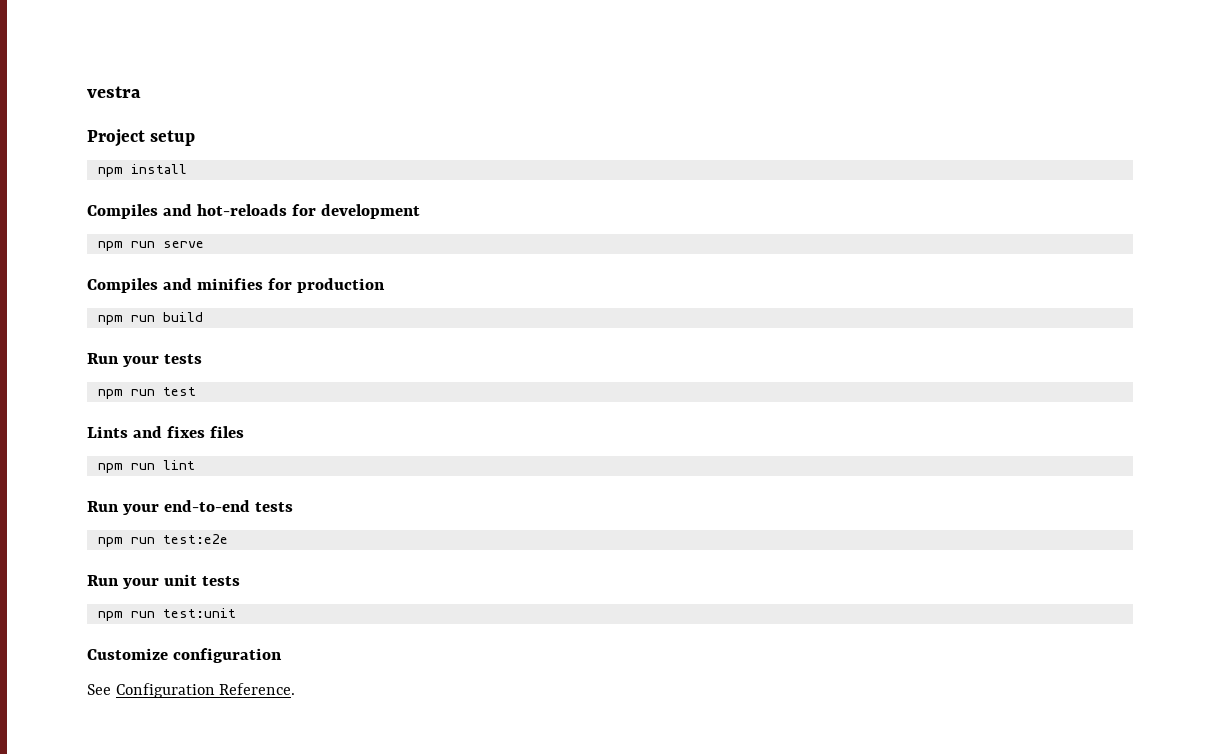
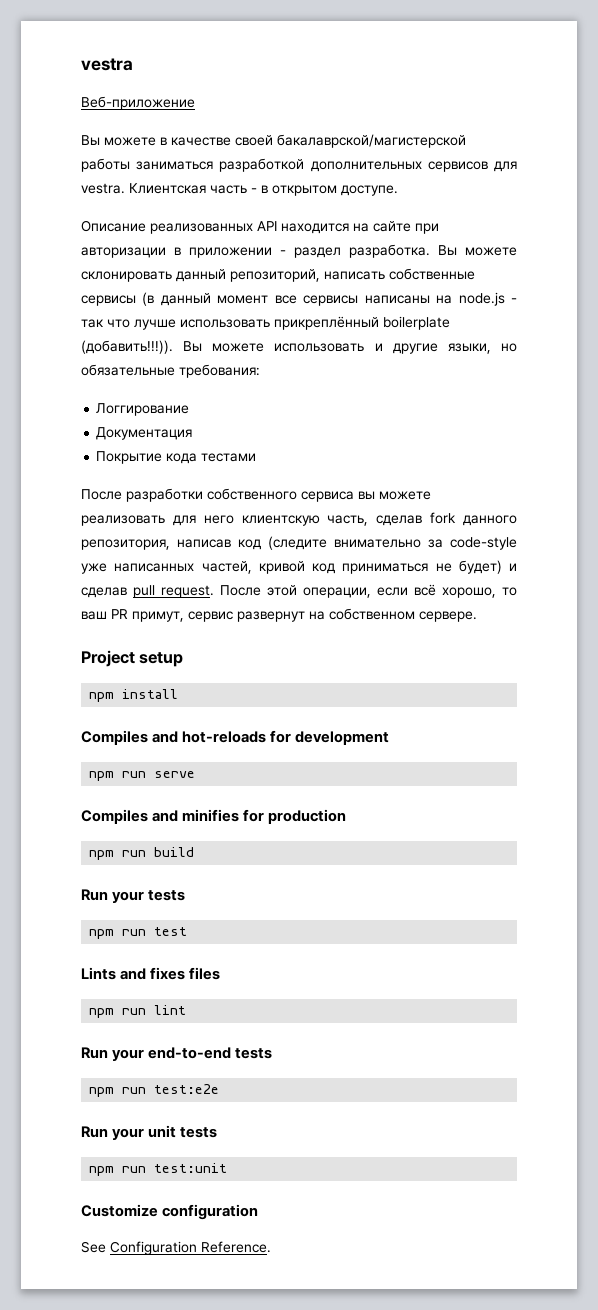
+ Веб-приложение
+ Вы можете в качестве своей бакалаврской/магистерской работы заниматься разработкой дополнительных сервисов для vestra. Клиентская часть - в открытом доступе.
+ Описание реализованных API находится на сайте при авторизации в приложении - раздел разработка. Вы можете склонировать данный репозиторий, написать собственные сервисы (в данный момент все сервисы написаны на node.js - так что лучше использовать прикреплённый boilerplate (добавить!!!)). Вы можете использовать и другие языки, но обязательные требования:
+ Логгирование
+ Документация
+ Покрытие кода тестами
+ После разработки собственного сервиса вы можете реализовать для него клиентскую часть, сделав fork данного репозитория, написав код (следите внимательно за code-style уже написанных частей, кривой код приниматься не будет) и сделав pull request. После этой операции, если всё хорошо, то ваш PR примут, сервис развернут на собственном сервере.

